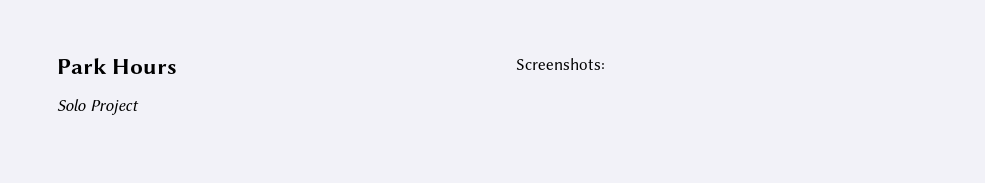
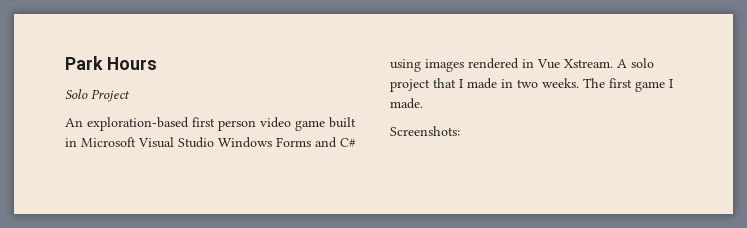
+ An exploration-based first person video game built in Microsoft Visual Studio Windows Forms and C# using images rendered in Vue Xstream. A solo project that I made in two weeks. The first game I made.

